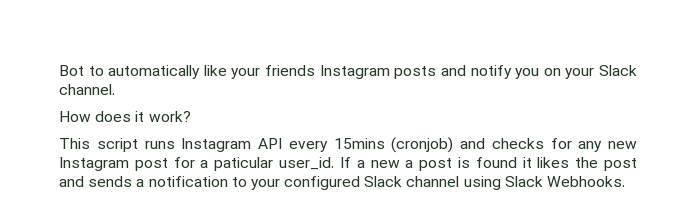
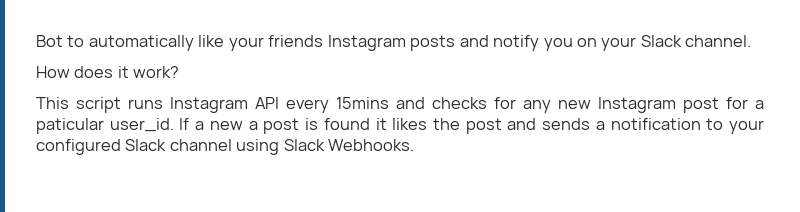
- This script runs Instagram API every 15mins (cronjob) and checks for any new Instagram post for a paticular user_id.
+ This script runs Instagram API every 15mins and checks for any new Instagram post for a paticular user_id.

